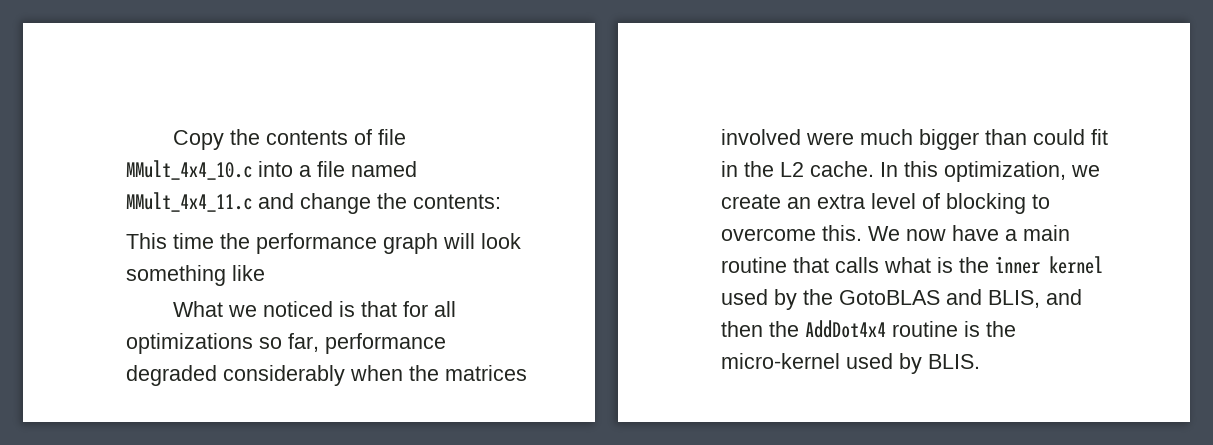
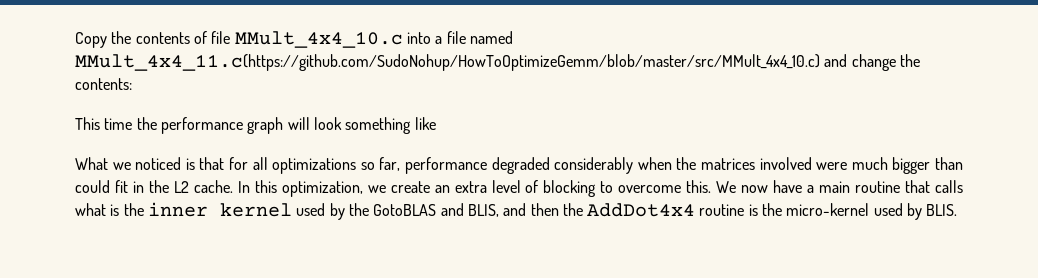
- Copy the contents of file MMult_4x4_10.c into a file named MMult_4x4_11.c and change the contents:
+ Copy the contents of file MMult_4x4_10.c into a file named MMult_4x4_11.c(https://github.com/SudoNohup/HowToOptimizeGemm/blob/master/src/MMult_4x4_10.c) and change the contents:

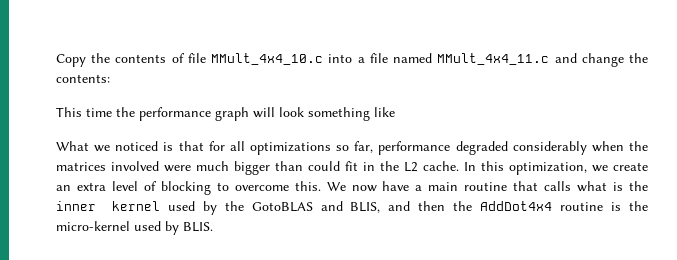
- Copy the contents of file MMult_4x4_10.c into a file named MMult_4x4_11.c(https://github.com/SudoNohup/HowToOptimizeGemm/blob/master/src/MMult_4x4_10.c) and change the contents:
+ Copy the contents of file MMult_4x4_10.c into a file named MMult_4x4_11.c and change the contents:

